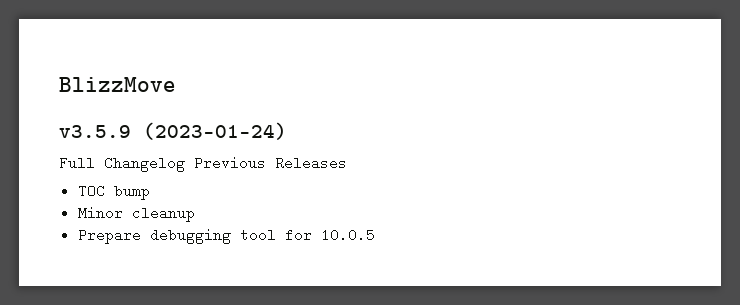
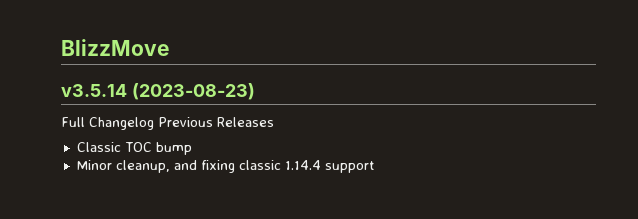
- v3.5.9 (2023-01-24)
+ v3.5.14 (2023-08-23)
- TOC bump
+ Classic TOC bump
- Minor cleanup
- Prepare debugging tool for 10.0.5
+ Minor cleanup, and fixing classic 1.14.4 support

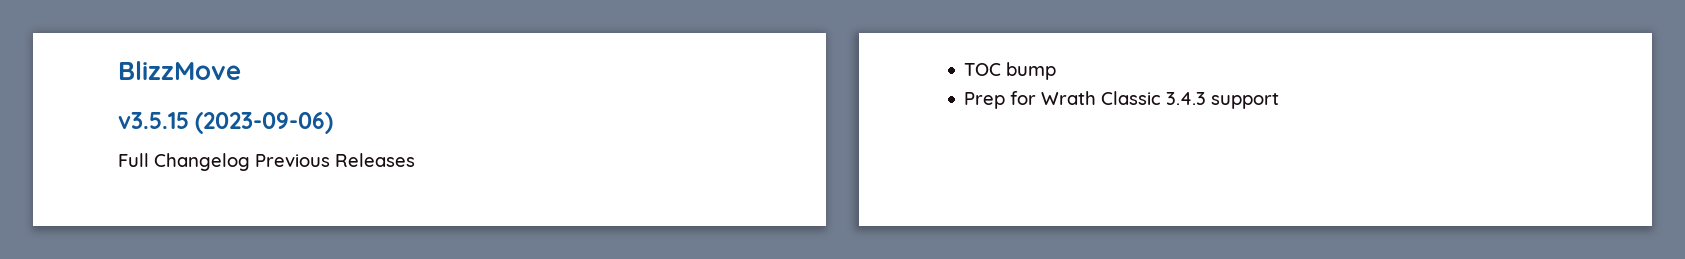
- v3.5.14 (2023-08-23)
+ v3.5.15 (2023-09-06)
- Classic TOC bump
+ TOC bump
- Minor cleanup, and fixing classic 1.14.4 support
+ Prep for Wrath Classic 3.4.3 support

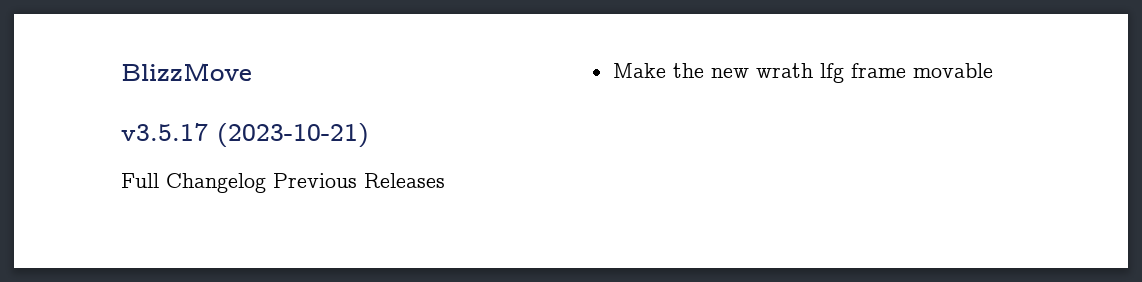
- v3.5.15 (2023-09-06)
+ v3.5.17 (2023-10-21)
- TOC bump
- Prep for Wrath Classic 3.4.3 support
+ Make the new wrath lfg frame movable

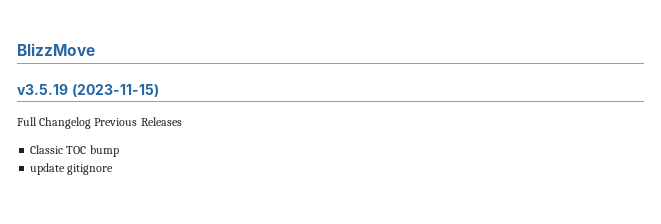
- v3.5.17 (2023-10-21)
+ v3.5.19 (2023-11-15)
- Make the new wrath lfg frame movable
+ Classic TOC bump
+ update gitignore

